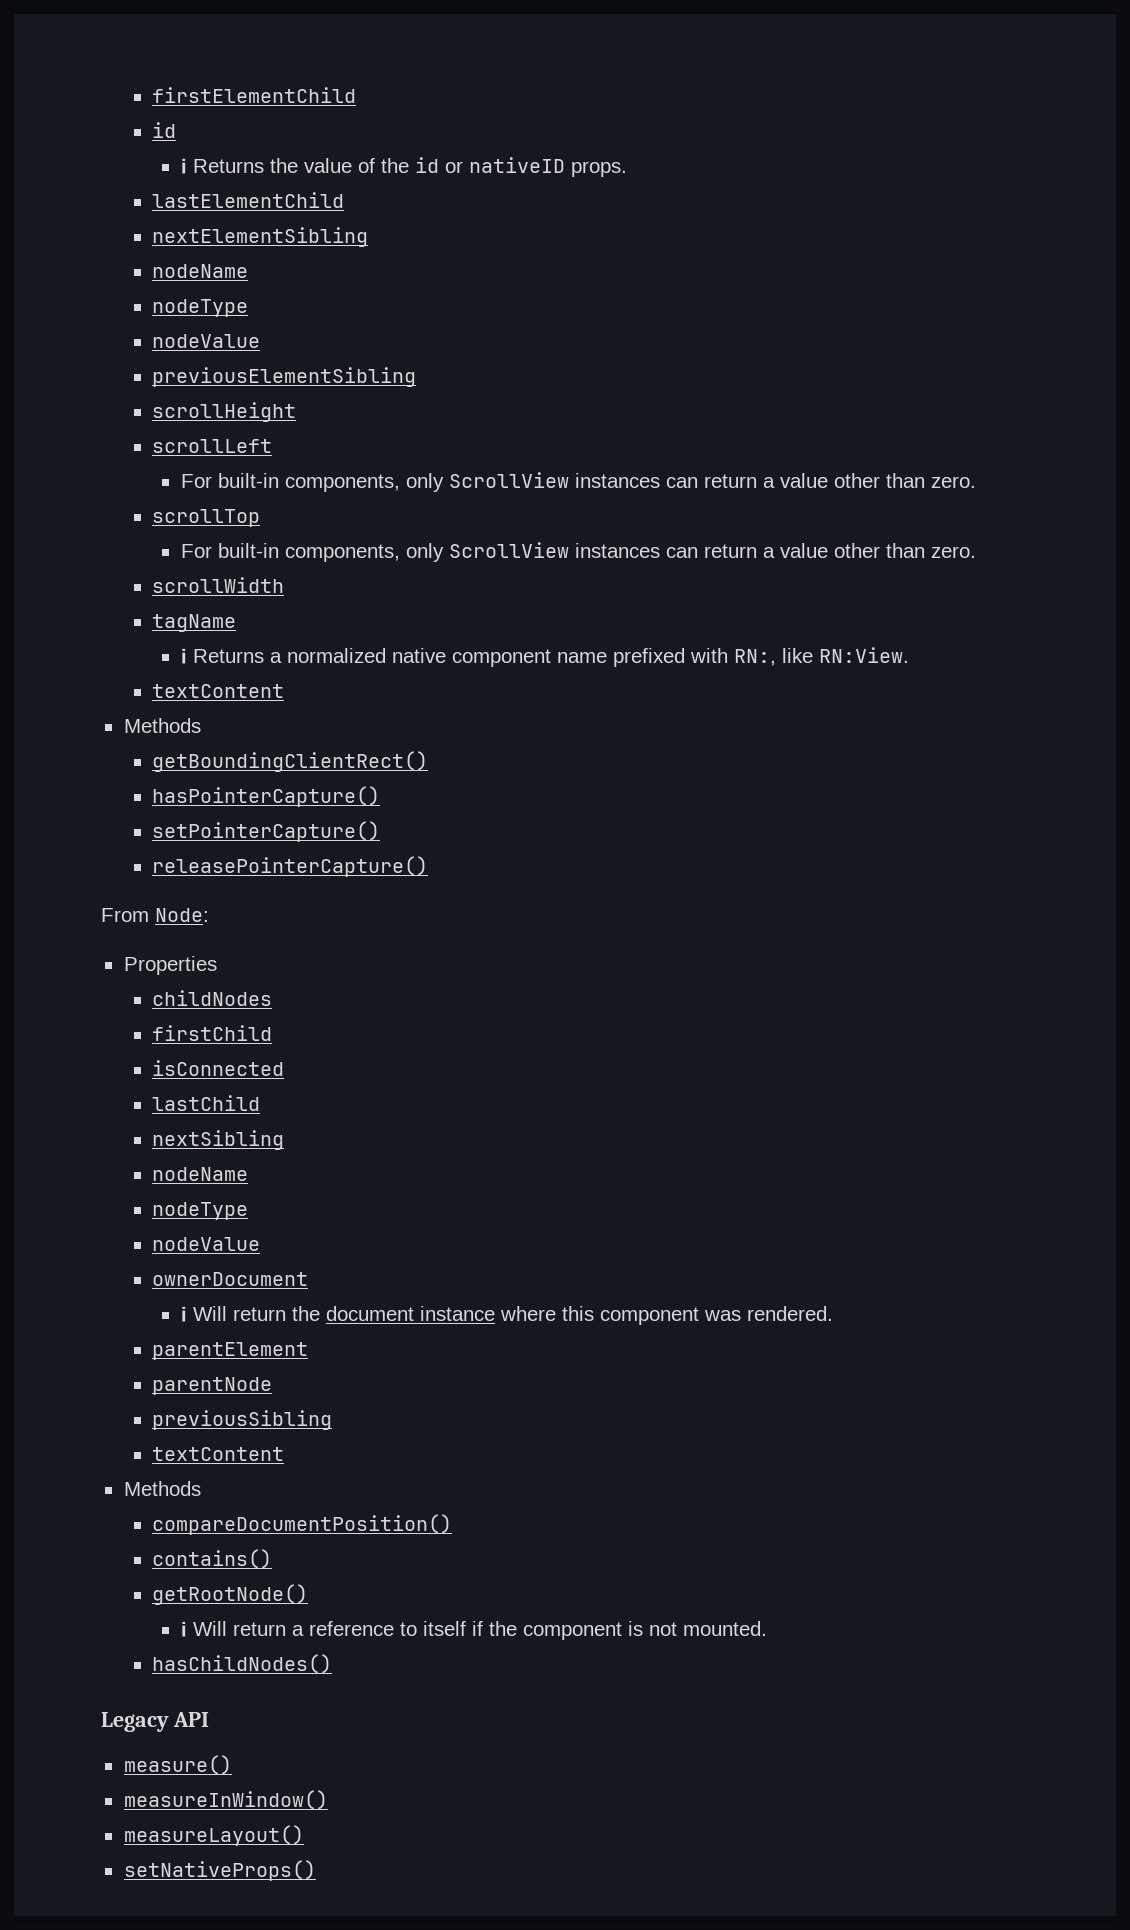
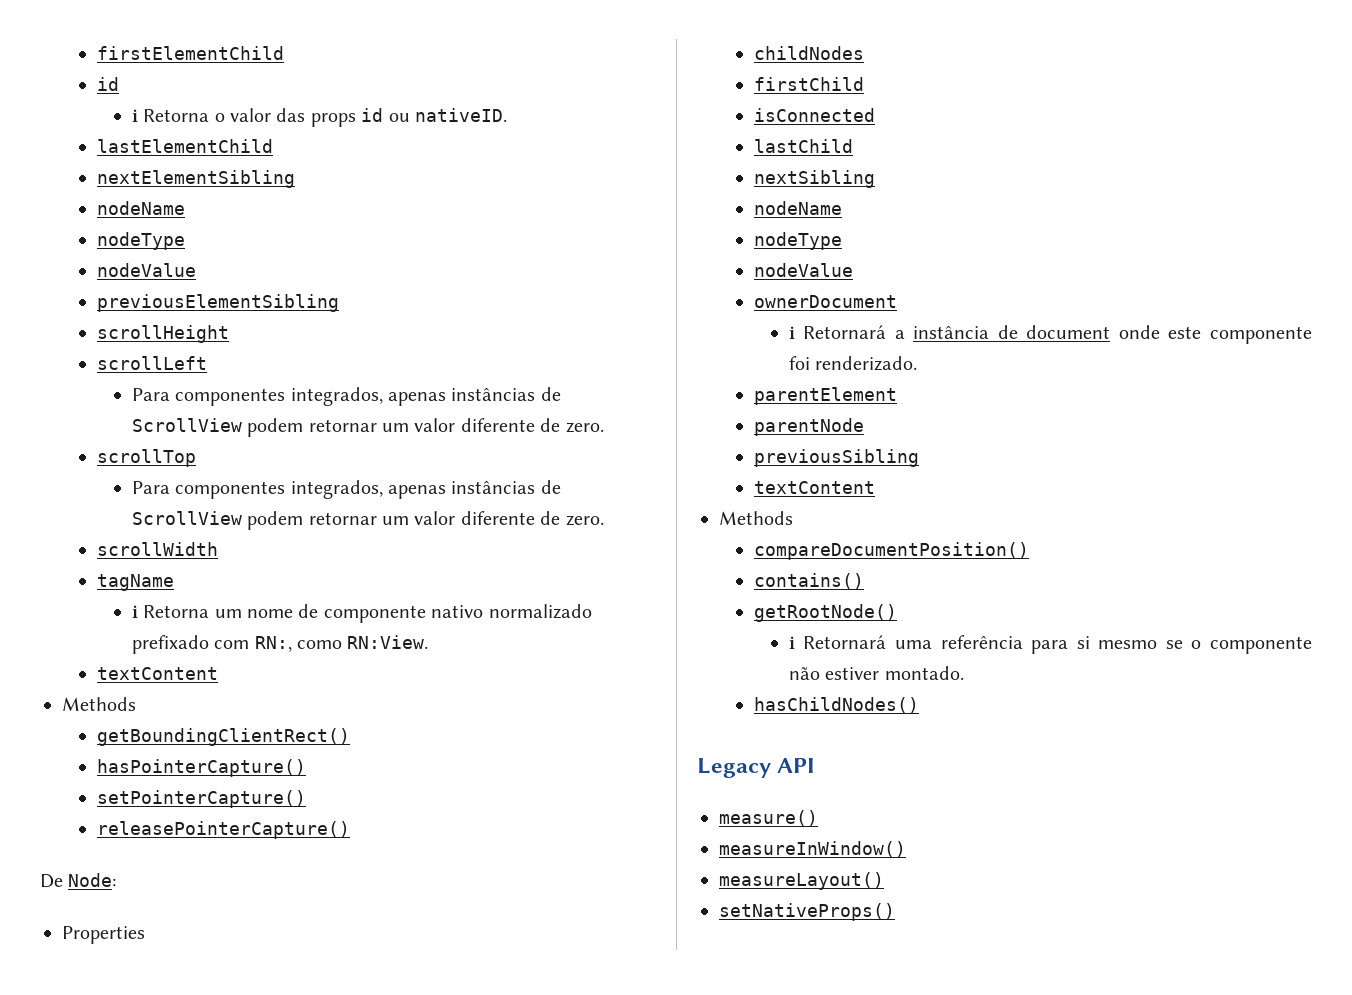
- ℹ Returns the value of the id or nativeID props.
+ ℹ Retorna o valor das props id ou nativeID.
  scrollLeft
- For built-in components, only ScrollView instances can return a value other than zero.
+ Para componentes integrados, apenas instâncias de ScrollView podem retornar um valor diferente de zero.
  scrollTop
- For built-in components, only ScrollView instances can return a value other than zero.
+ Para componentes integrados, apenas instâncias de ScrollView podem retornar um valor diferente de zero.
  scrollWidth
  tagName
- ℹ Returns a normalized native component name prefixed with RN:, like RN:View.
+ ℹ Retorna um nome de componente nativo normalizado prefixado com RN:, como RN:View.
- From Node:
+ De Node:
- ℹ Will return the document instance where this component was rendered.
+ ℹ Retornará a instância de document onde este componente foi renderizado.
- ℹ Will return a reference to itself if the component is not mounted.
+ ℹ Retornará uma referência para si mesmo se o componente não estiver montado.

